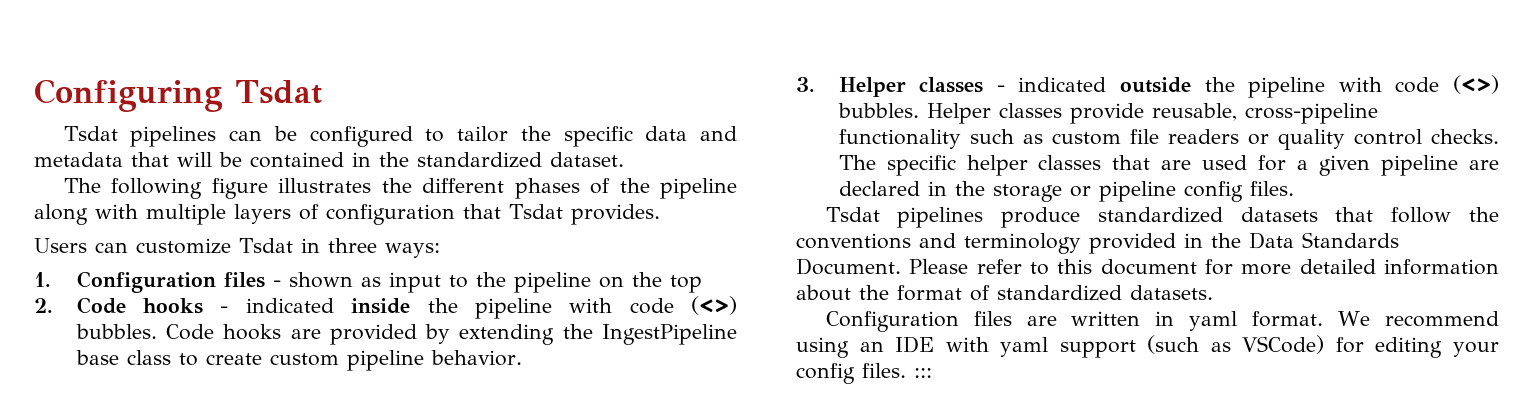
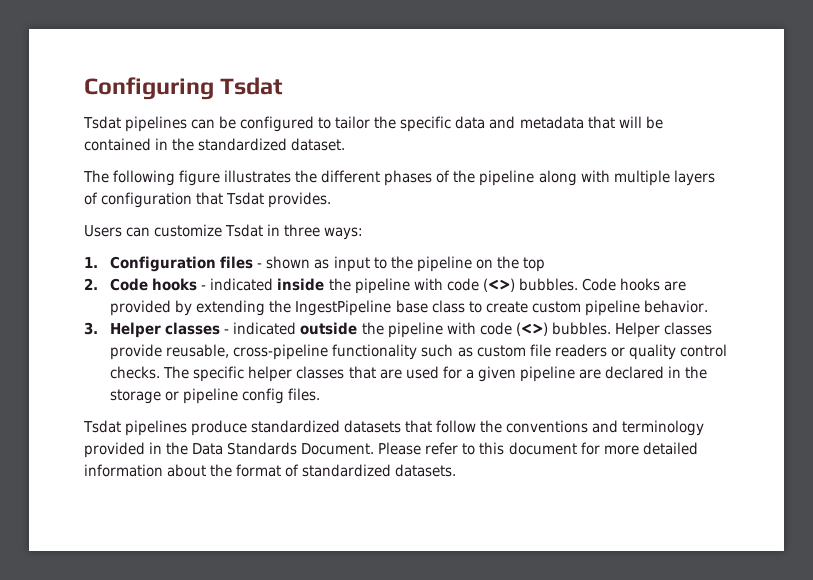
- Configuration files are written in yaml format. We recommend using an IDE with yaml support (such as VSCode) for editing your config files. :::

